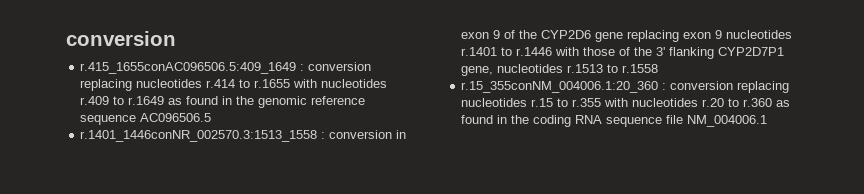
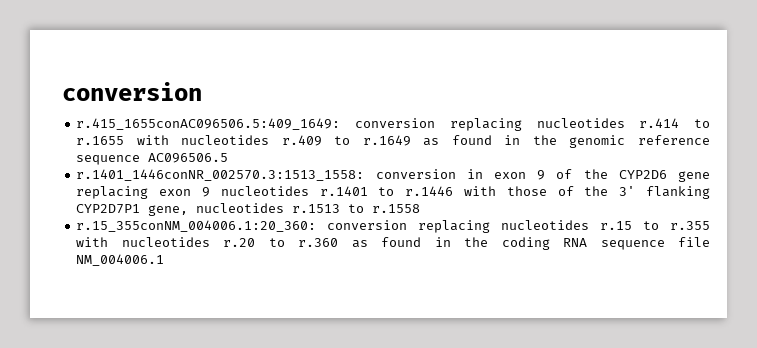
- r.415_1655conAC096506.5:409_1649 : conversion replacing nucleotides r.414 to r.1655 with nucleotides r.409 to r.1649 as found in the genomic reference sequence AC096506.5
+ r.415_1655conAC096506.5:409_1649: conversion replacing nucleotides r.414 to r.1655 with nucleotides r.409 to r.1649 as found in the genomic reference sequence AC096506.5
- r.1401_1446conNR_002570.3:1513_1558 : conversion in exon 9 of the CYP2D6 gene replacing exon 9 nucleotides r.1401 to r.1446 with those of the 3' flanking CYP2D7P1 gene, nucleotides r.1513 to r.1558
+ r.1401_1446conNR_002570.3:1513_1558: conversion in exon 9 of the CYP2D6 gene replacing exon 9 nucleotides r.1401 to r.1446 with those of the 3' flanking CYP2D7P1 gene, nucleotides r.1513 to r.1558
- r.15_355conNM_004006.1:20_360 : conversion replacing nucleotides r.15 to r.355 with nucleotides r.20 to r.360 as found in the coding RNA sequence file NM_004006.1
+ r.15_355conNM_004006.1:20_360: conversion replacing nucleotides r.15 to r.355 with nucleotides r.20 to r.360 as found in the coding RNA sequence file NM_004006.1

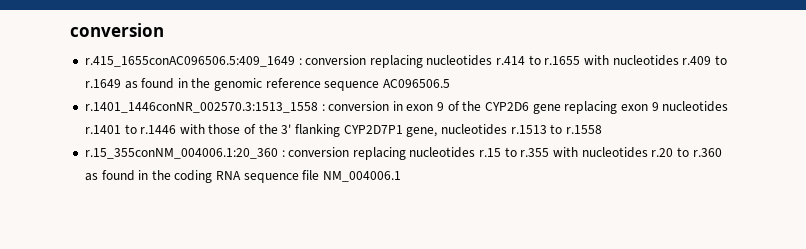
- r.415_1655conAC096506.5:409_1649: conversion replacing nucleotides r.414 to r.1655 with nucleotides r.409 to r.1649 as found in the genomic reference sequence AC096506.5
+ r.415_1655conAC096506.5:409_1649 : conversion replacing nucleotides r.414 to r.1655 with nucleotides r.409 to r.1649 as found in the genomic reference sequence AC096506.5
- r.1401_1446conNR_002570.3:1513_1558: conversion in exon 9 of the CYP2D6 gene replacing exon 9 nucleotides r.1401 to r.1446 with those of the 3' flanking CYP2D7P1 gene, nucleotides r.1513 to r.1558
+ r.1401_1446conNR_002570.3:1513_1558 : conversion in exon 9 of the CYP2D6 gene replacing exon 9 nucleotides r.1401 to r.1446 with those of the 3' flanking CYP2D7P1 gene, nucleotides r.1513 to r.1558
- r.15_355conNM_004006.1:20_360: conversion replacing nucleotides r.15 to r.355 with nucleotides r.20 to r.360 as found in the coding RNA sequence file NM_004006.1
+ r.15_355conNM_004006.1:20_360 : conversion replacing nucleotides r.15 to r.355 with nucleotides r.20 to r.360 as found in the coding RNA sequence file NM_004006.1

